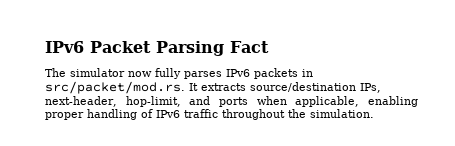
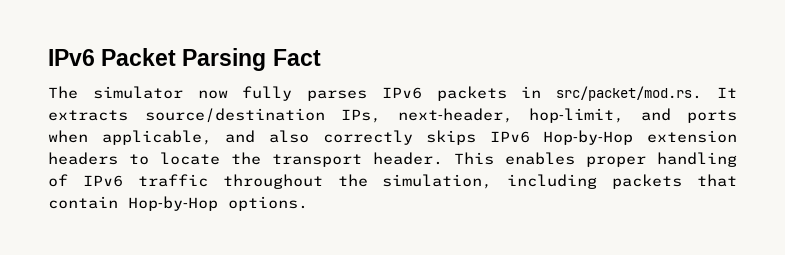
- The simulator now fully parses IPv6 packets in src/packet/mod.rs. It extracts source/destination IPs, next‑header, hop‑limit, and ports when applicable, enabling proper handling of IPv6 traffic throughout the simulation.
+ The simulator now fully parses IPv6 packets in src/packet/mod.rs. It extracts source/destination IPs, next‑header, hop‑limit, and ports when applicable, and also correctly skips IPv6 Hop‑by‑Hop extension headers to locate the transport header. This enables proper handling of IPv6 traffic throughout the simulation, including packets that contain Hop‑by‑Hop options.

